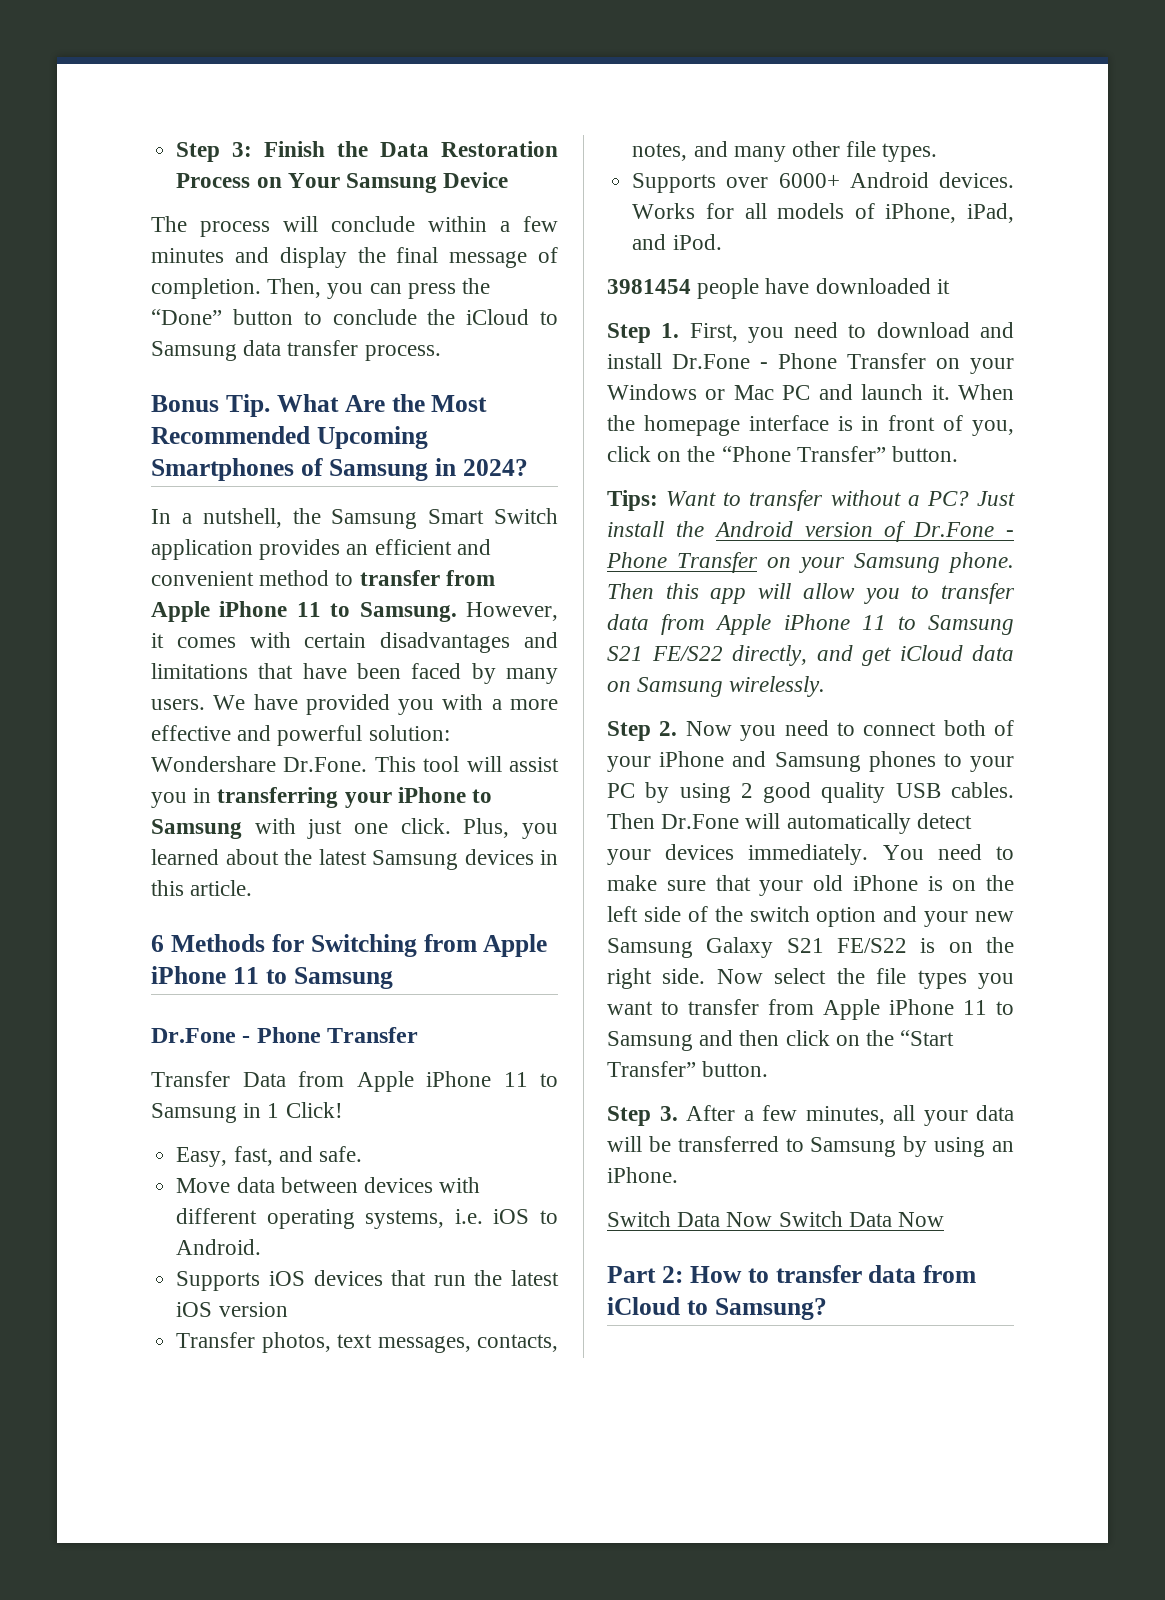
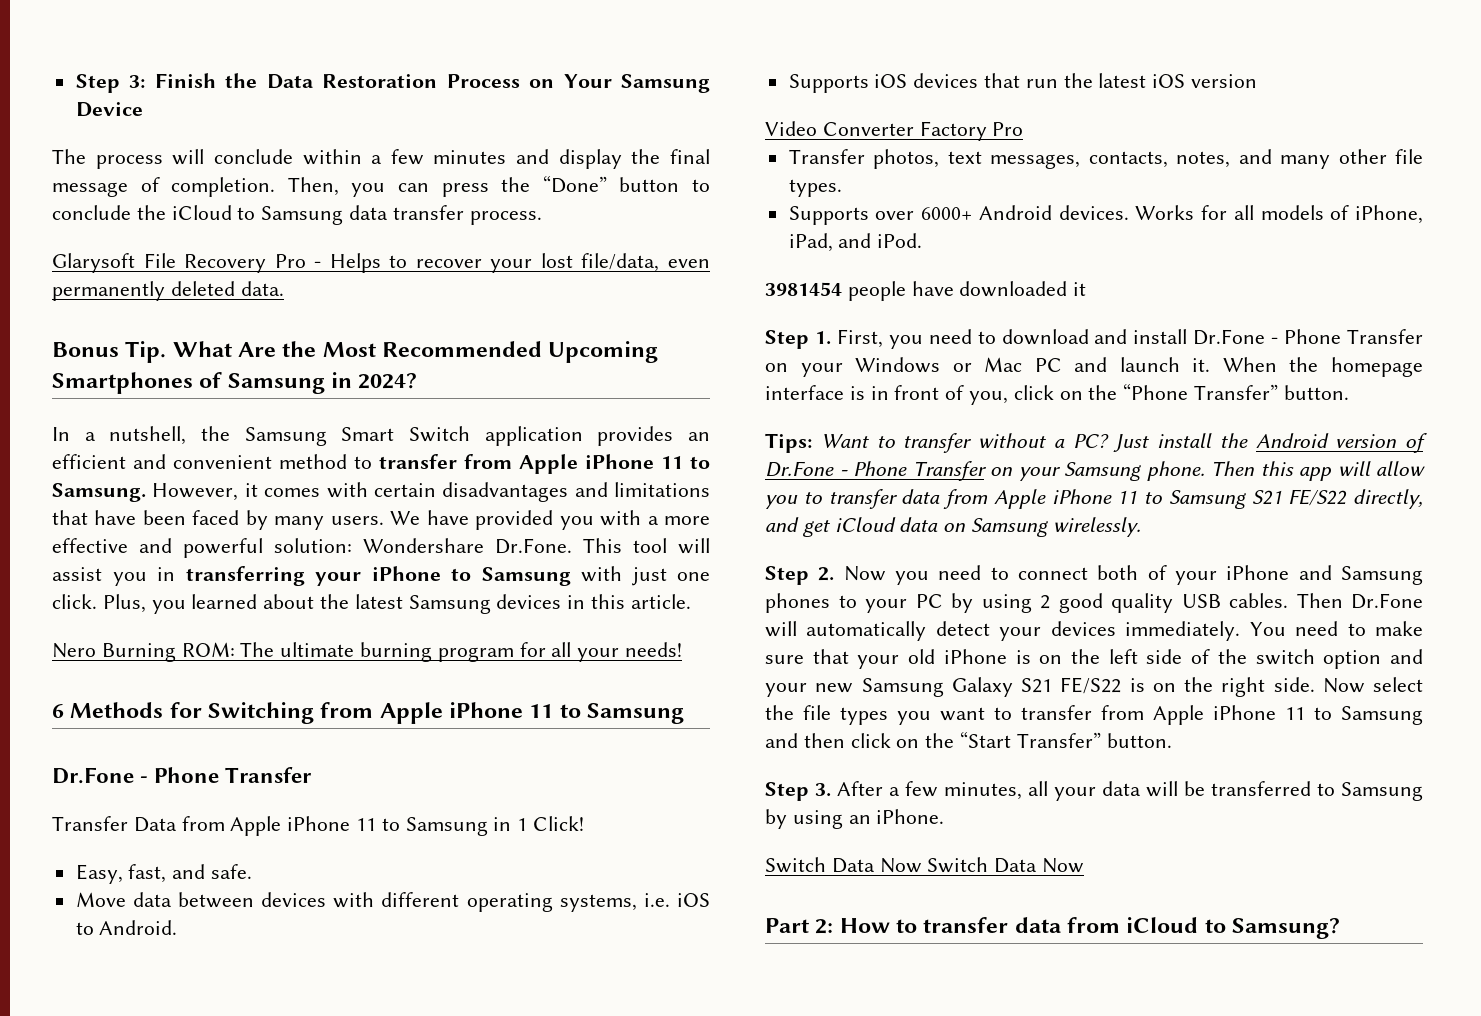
+ Glarysoft File Recovery Pro - Helps to recover your lost file/data, even permanently deleted data.
+ Nero Burning ROM: The ultimate burning program for all your needs!
+ Video Converter Factory Pro

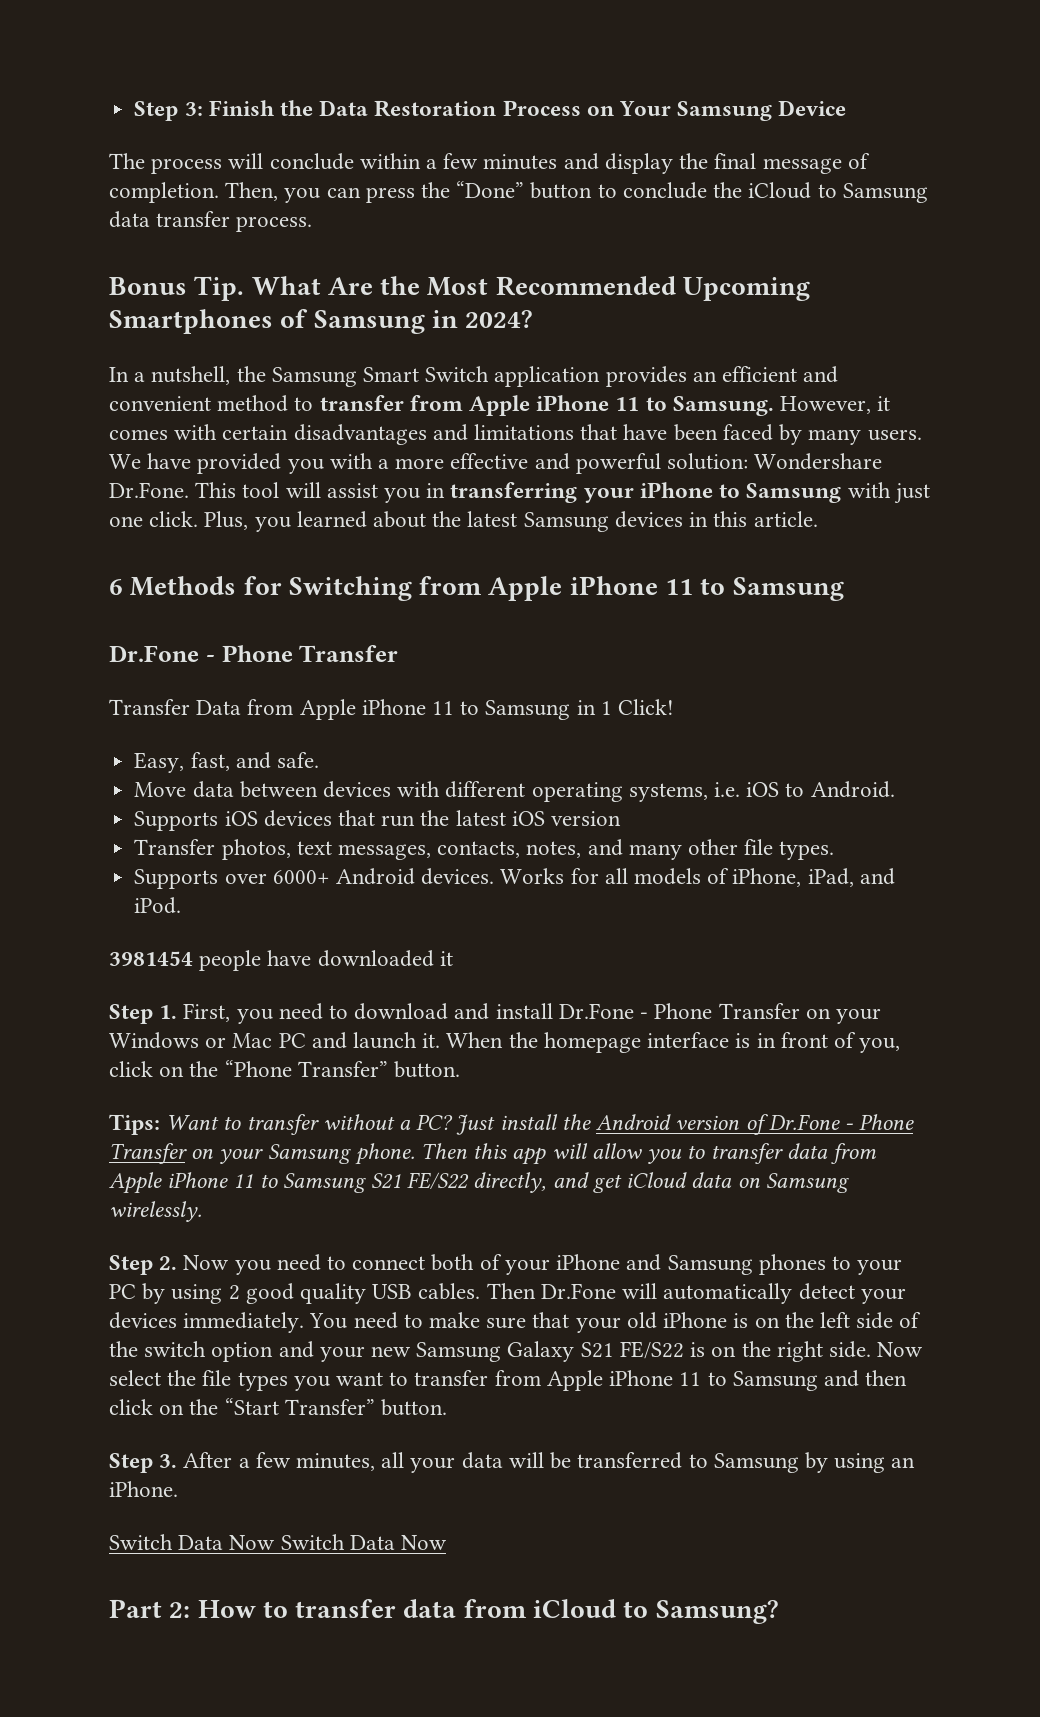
- Glarysoft File Recovery Pro - Helps to recover your lost file/data, even permanently deleted data.
- Nero Burning ROM: The ultimate burning program for all your needs!
- Video Converter Factory Pro

